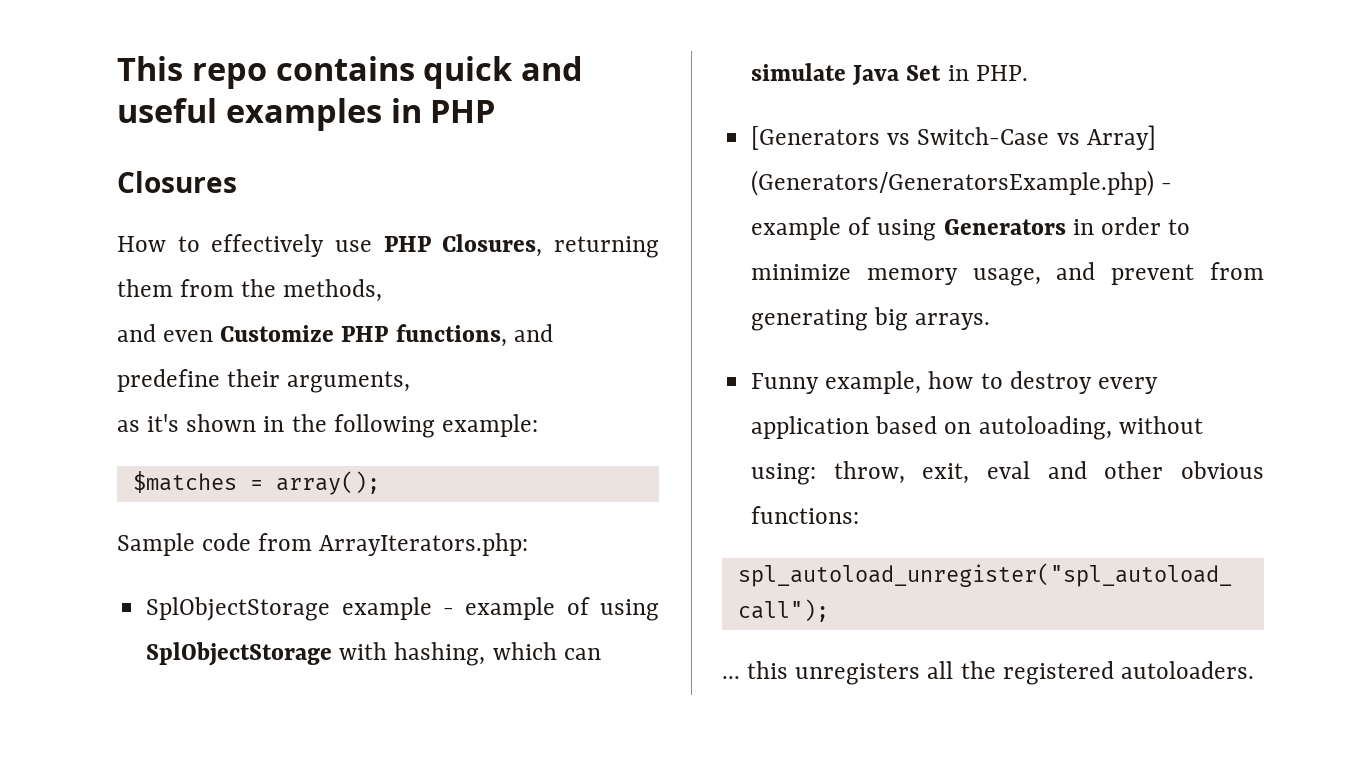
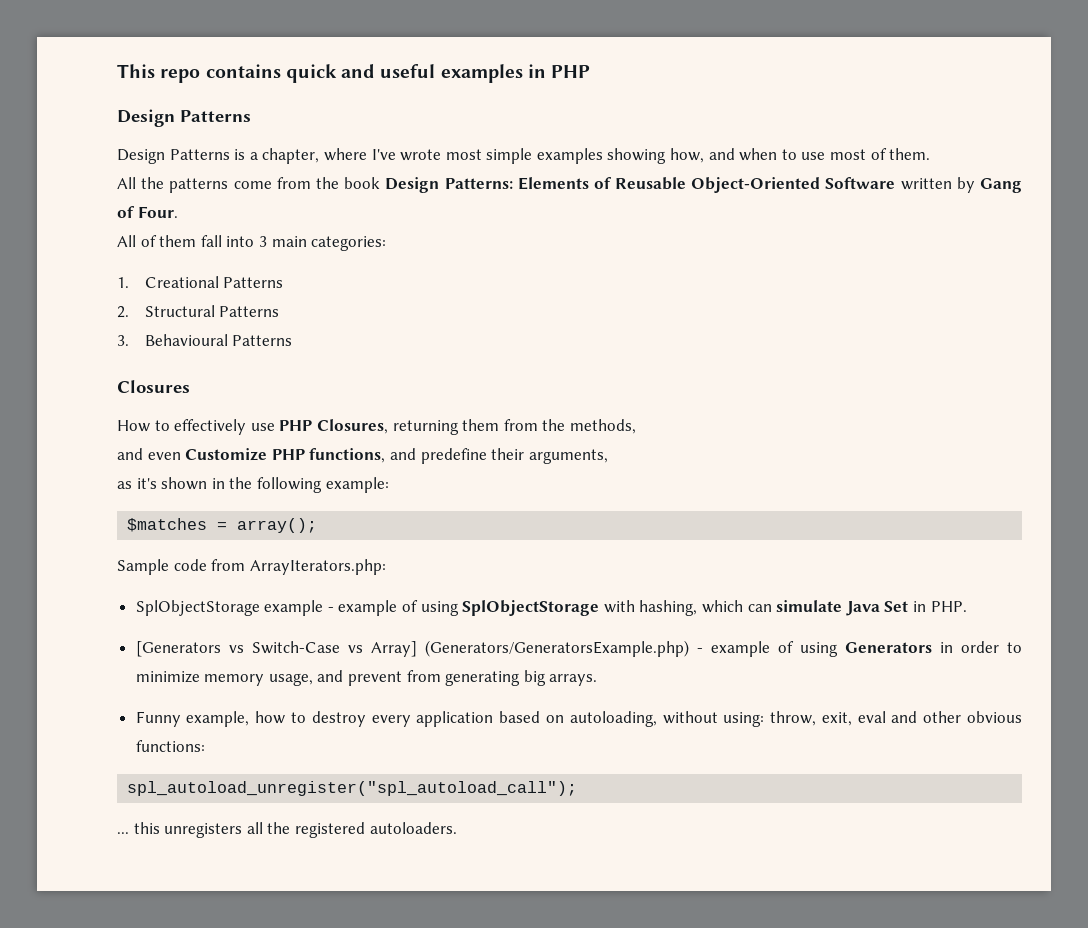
  This repo contains quick and useful examples in PHP
+ Design Patterns
+ Design Patterns is a chapter, where I've wrote most simple examples showing how, and when to use most of them.
+ All the patterns come from the book Design Patterns: Elements of Reusable Object-Oriented Software written by Gang of Four.
+ All of them fall into 3 main categories:
+ 1. Creational Patterns
+ 2. Structural Patterns
+ 3. Behavioural Patterns

